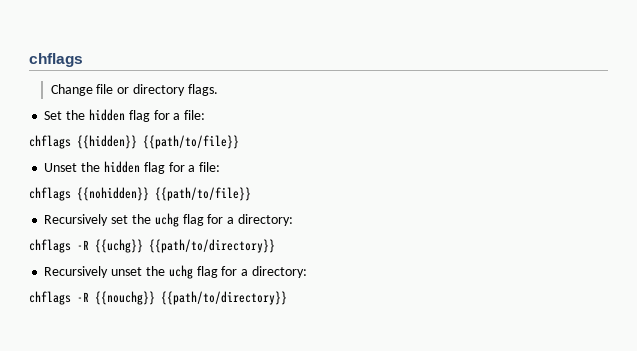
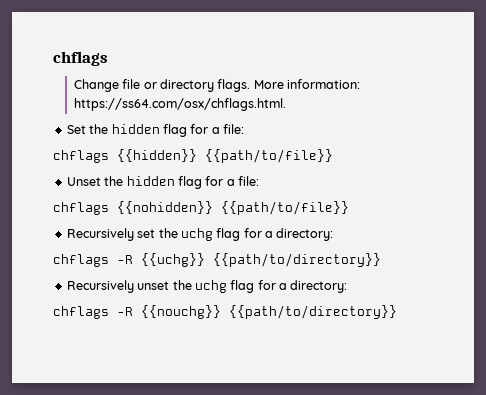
+ More information: https://ss64.com/osx/chflags.html.

